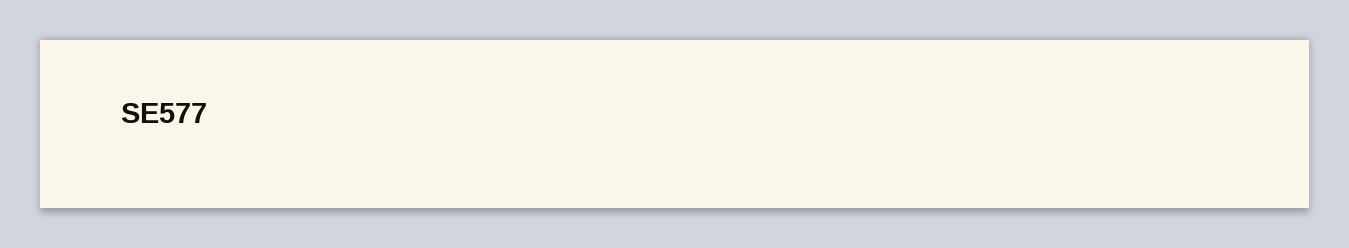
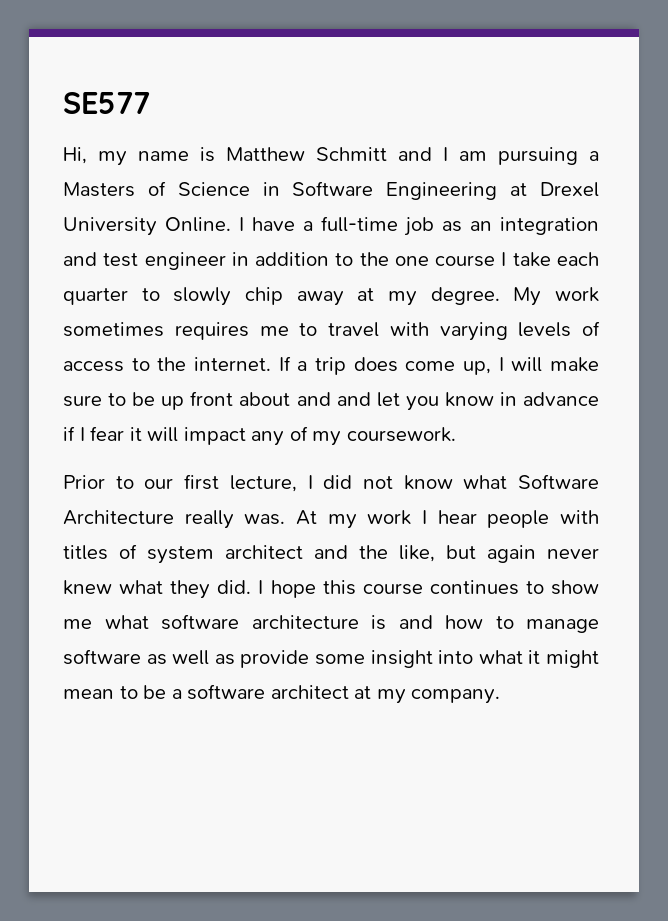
+ Hi, my name is Matthew Schmitt and I am pursuing a Masters of Science in Software Engineering at Drexel University Online. I have a full-time job as an integration and test engineer in addition to the one course I take each quarter to slowly chip away at my degree. My work sometimes requires me to travel with varying levels of access to the internet. If a trip does come up, I will make sure to be up front about and and let you know in advance if I fear it will impact any of my coursework.
+ Prior to our first lecture, I did not know what Software Architecture really was. At my work I hear people with titles of system architect and the like, but again never knew what they did. I hope this course continues to show me what software architecture is and how to manage software as well as provide some insight into what it might mean to be a software architect at my company.

